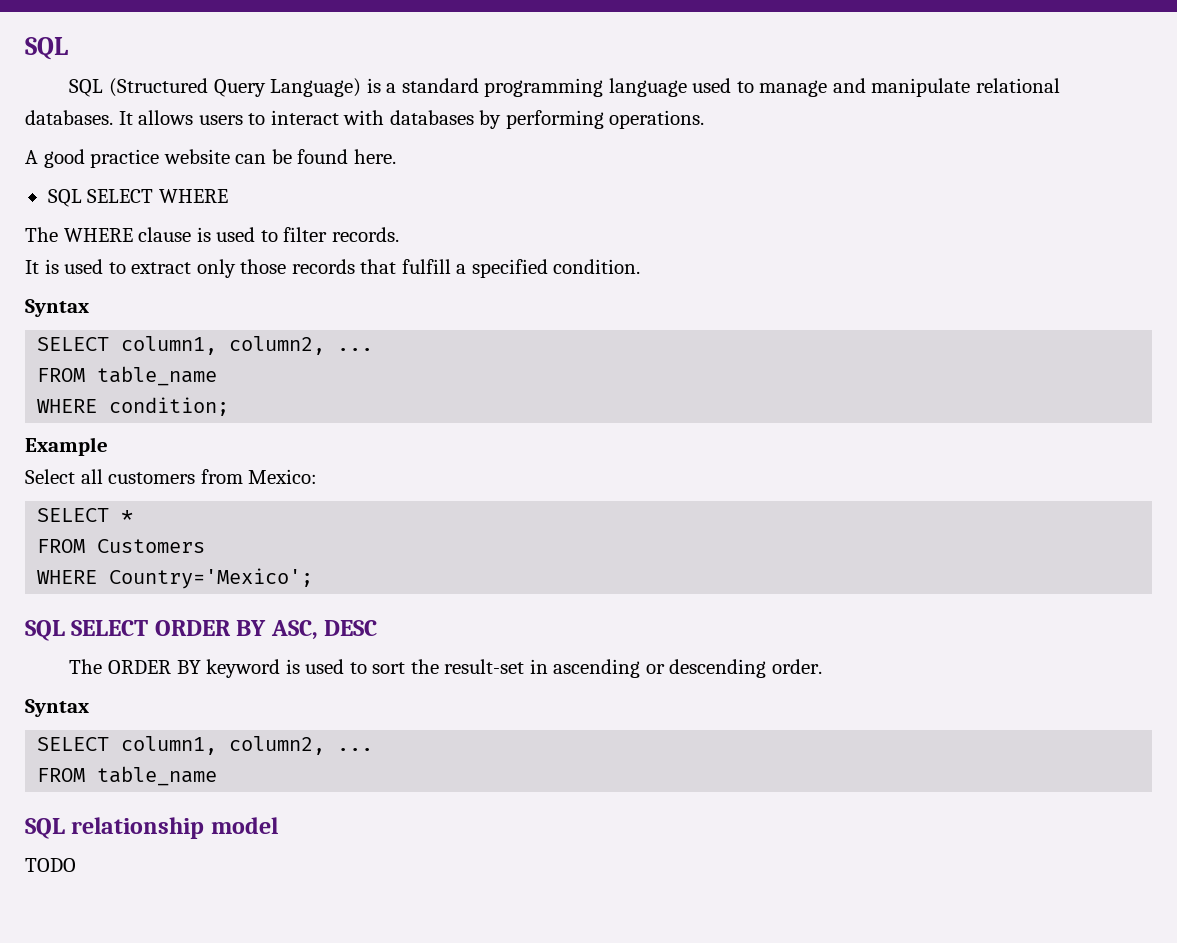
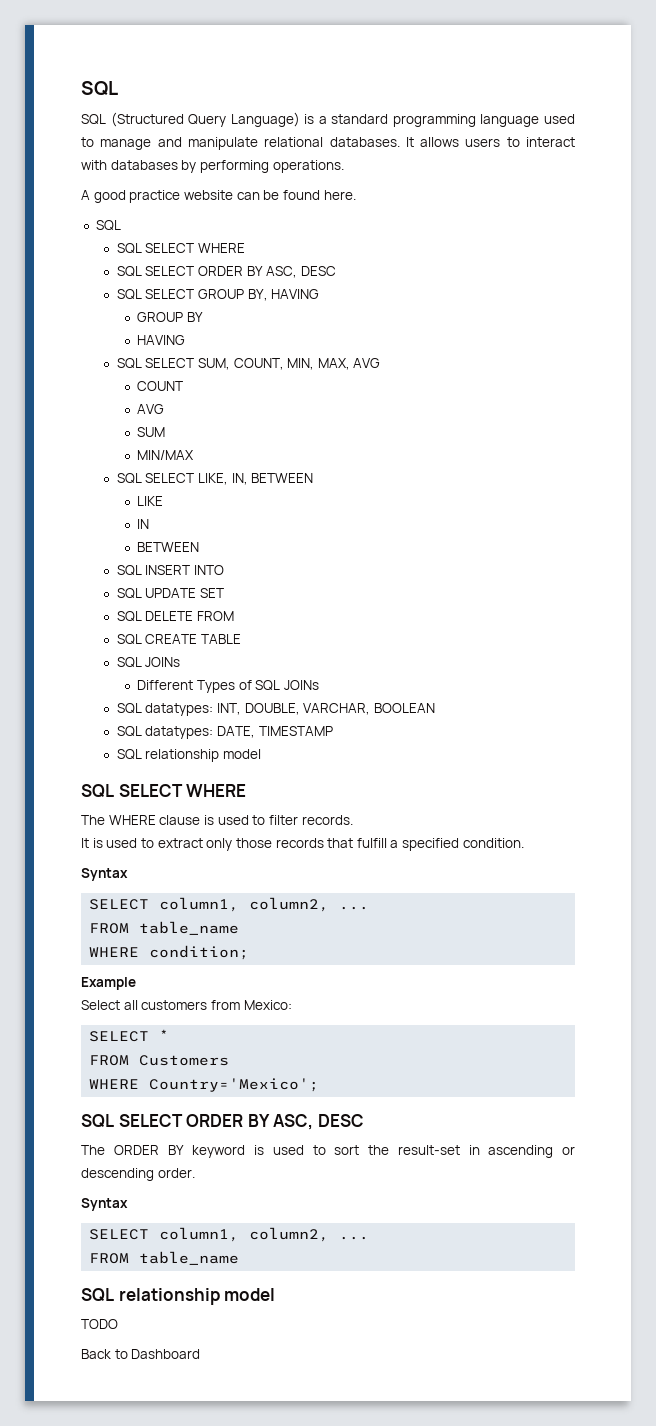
  A good practice website can be found here.
+ SQL
+ SQL SELECT WHERE
+ SQL SELECT ORDER BY ASC, DESC
+ SQL SELECT GROUP BY, HAVING
+ GROUP BY
+ HAVING
+ SQL SELECT SUM, COUNT, MIN, MAX, AVG
+ COUNT
+ AVG
+ SUM
+ MIN/MAX
+ SQL SELECT LIKE, IN, BETWEEN
+ LIKE
+ IN
+ BETWEEN
+ SQL INSERT INTO
+ SQL UPDATE SET
+ SQL DELETE FROM
+ SQL CREATE TABLE
+ SQL JOINs
+ Different Types of SQL JOINs
+ SQL datatypes: INT, DOUBLE, VARCHAR, BOOLEAN
+ SQL datatypes: DATE, TIMESTAMP
+ SQL relationship model
+ Back to Dashboard

